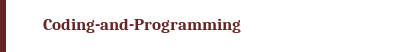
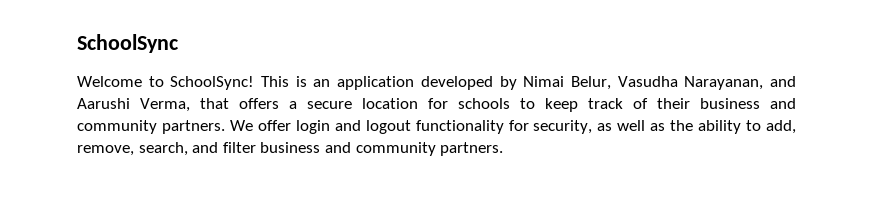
- Coding-and-Programming
+ SchoolSync
+ Welcome to SchoolSync! This is an application developed by Nimai Belur, Vasudha Narayanan, and Aarushi Verma, that offers a secure location for schools to keep track of their business and community partners. We offer login and logout functionality for security, as well as the ability to add, remove, search, and filter business and community partners.

